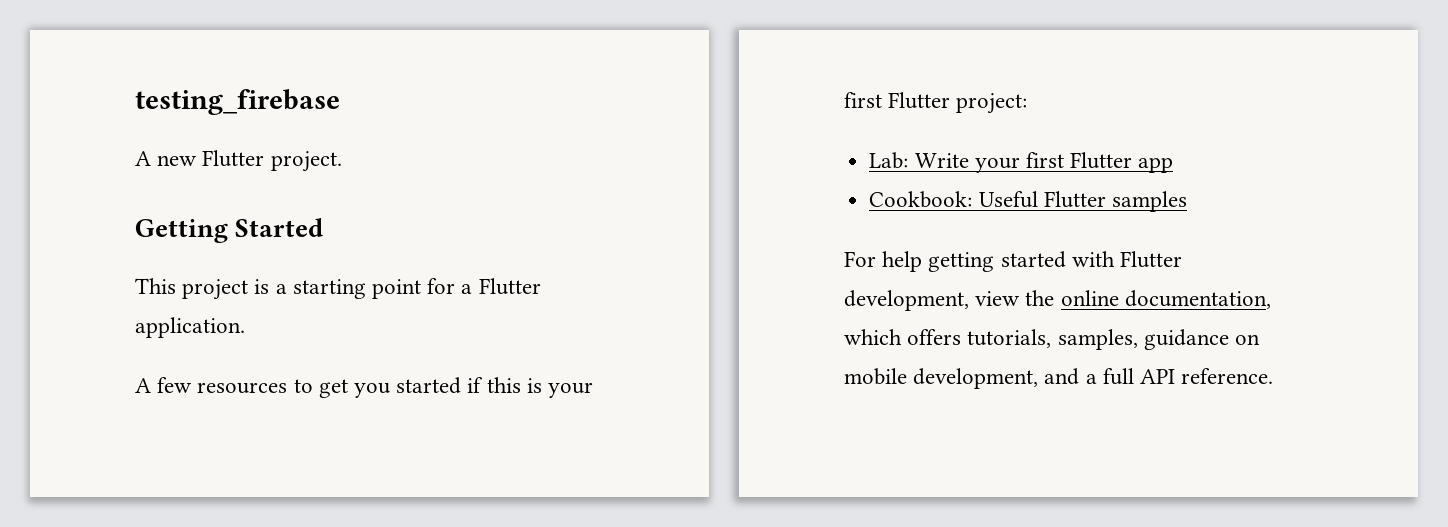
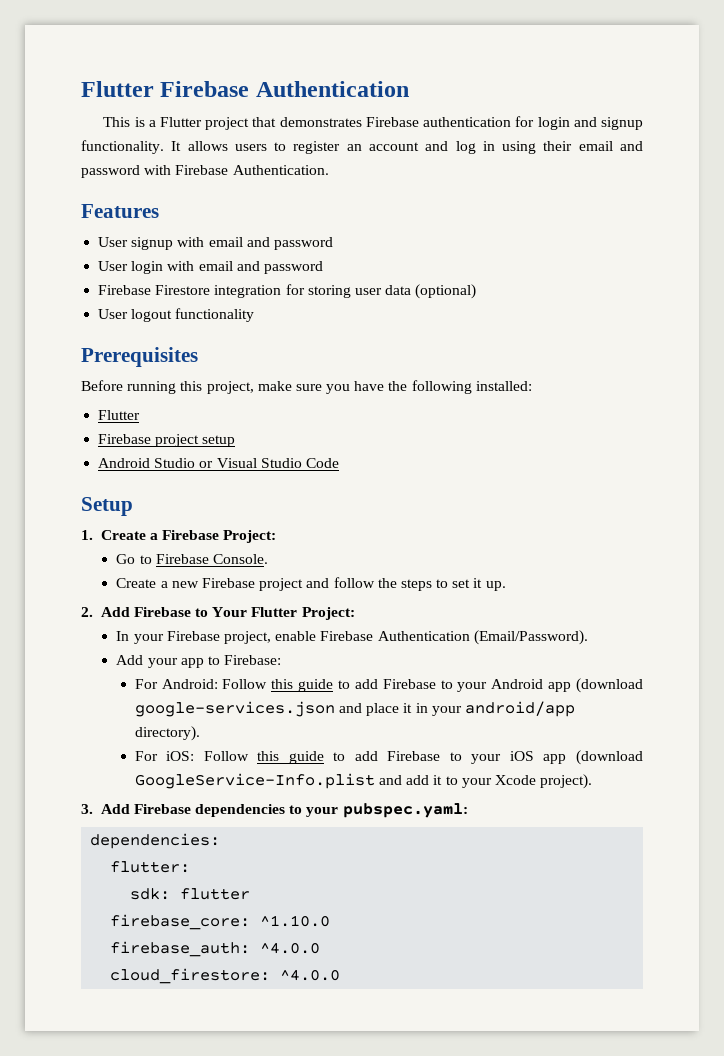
- testing_firebase
- A new Flutter project.
- Getting Started
+ Flutter Firebase Authentication
- This project is a starting point for a Flutter application.
- A few resources to get you started if this is your first Flutter project:
- Lab: Write your first Flutter app
- Cookbook: Useful Flutter samples
- For help getting started with Flutter development, view the online documentation, which offers tutorials, samples, guidance on mobile development, and a full API reference.
+ This is a Flutter project that demonstrates Firebase authentication for login and signup functionality. It allows users to register an account and log in using their email and password with Firebase Authentication.
+ Features
+ User signup with email and password
+ User login with email and password
+ Firebase Firestore integration for storing user data (optional)
+ User logout functionality
+ Prerequisites
+ Before running this project, make sure you have the following installed:
+ Flutter
+ Firebase project setup
+ Android Studio or Visual Studio Code
+ Setup
+ 1. Create a Firebase Project:
+ Go to Firebase Console.
+ Create a new Firebase project and follow the steps to set it up.
+ 2. Add Firebase to Your Flutter Project:
+ In your Firebase project, enable Firebase Authentication (Email/Password).
+ Add your app to Firebase:
+ For Android: Follow this guide to add Firebase to your Android app (download google-services.json and place it in your android/app directory).
+ For iOS: Follow this guide to add Firebase to your iOS app (download GoogleService-Info.plist and add it to your Xcode project).
+ 3. Add Firebase dependencies to your pubspec.yaml:
+ dependencies:
+ flutter:
+ sdk: flutter
+ firebase_core: ^1.10.0
+ firebase_auth: ^4.0.0
+ cloud_firestore: ^4.0.0

